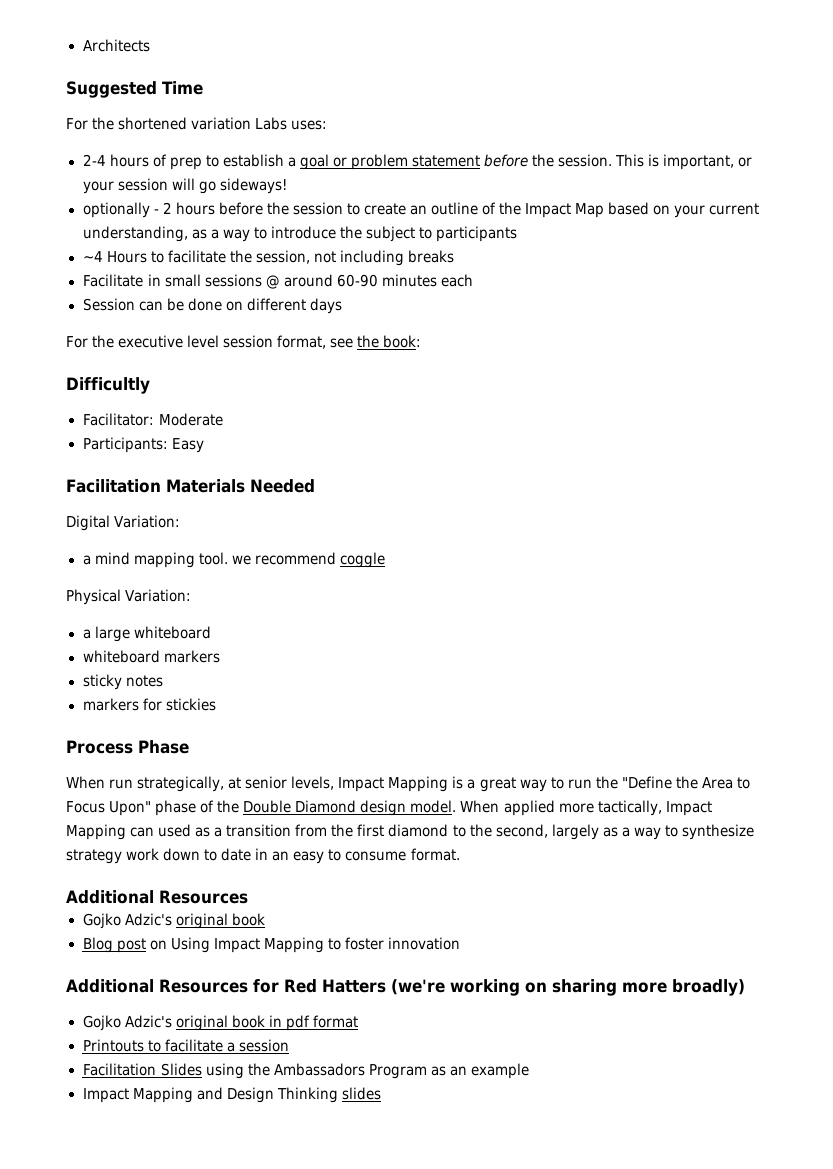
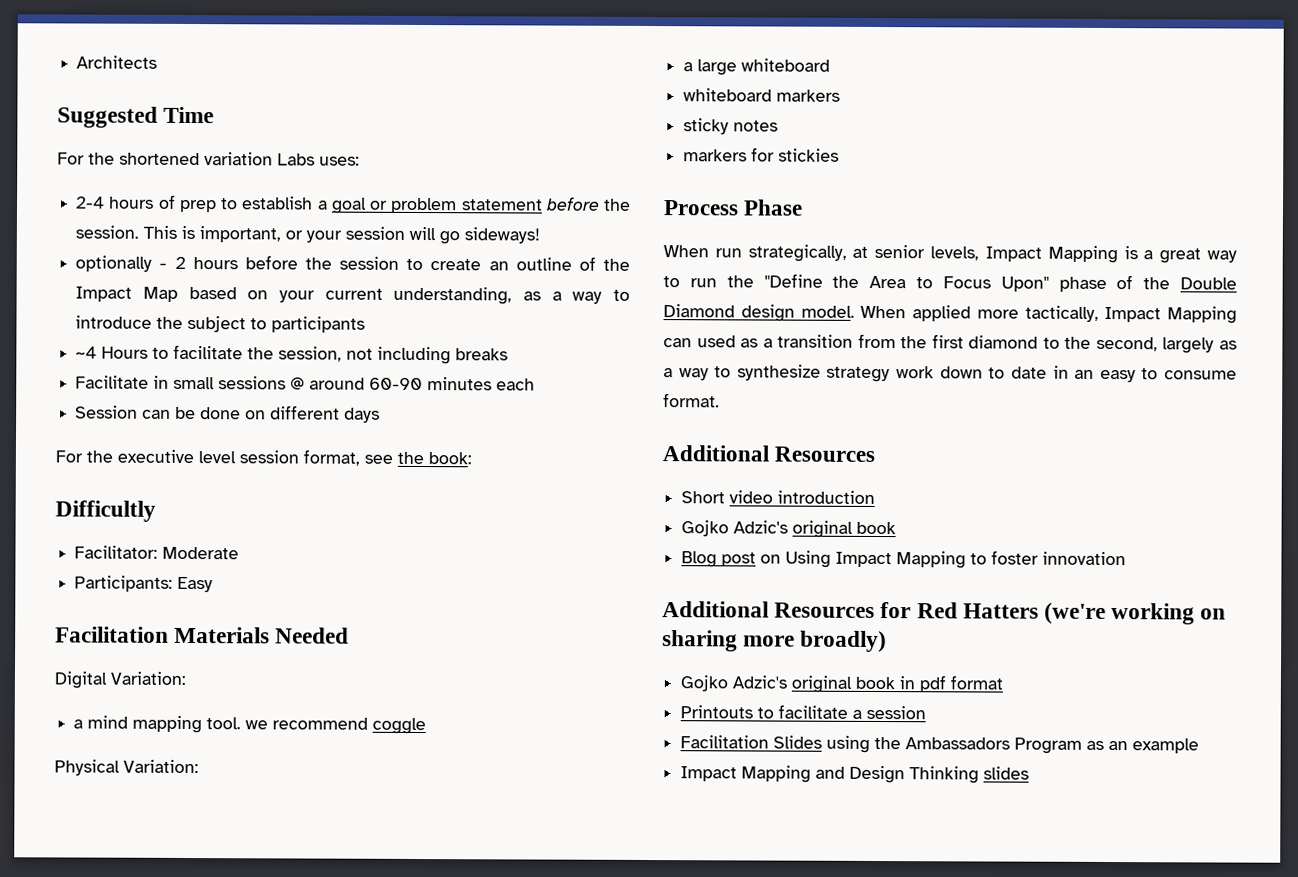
+ Short video introduction

